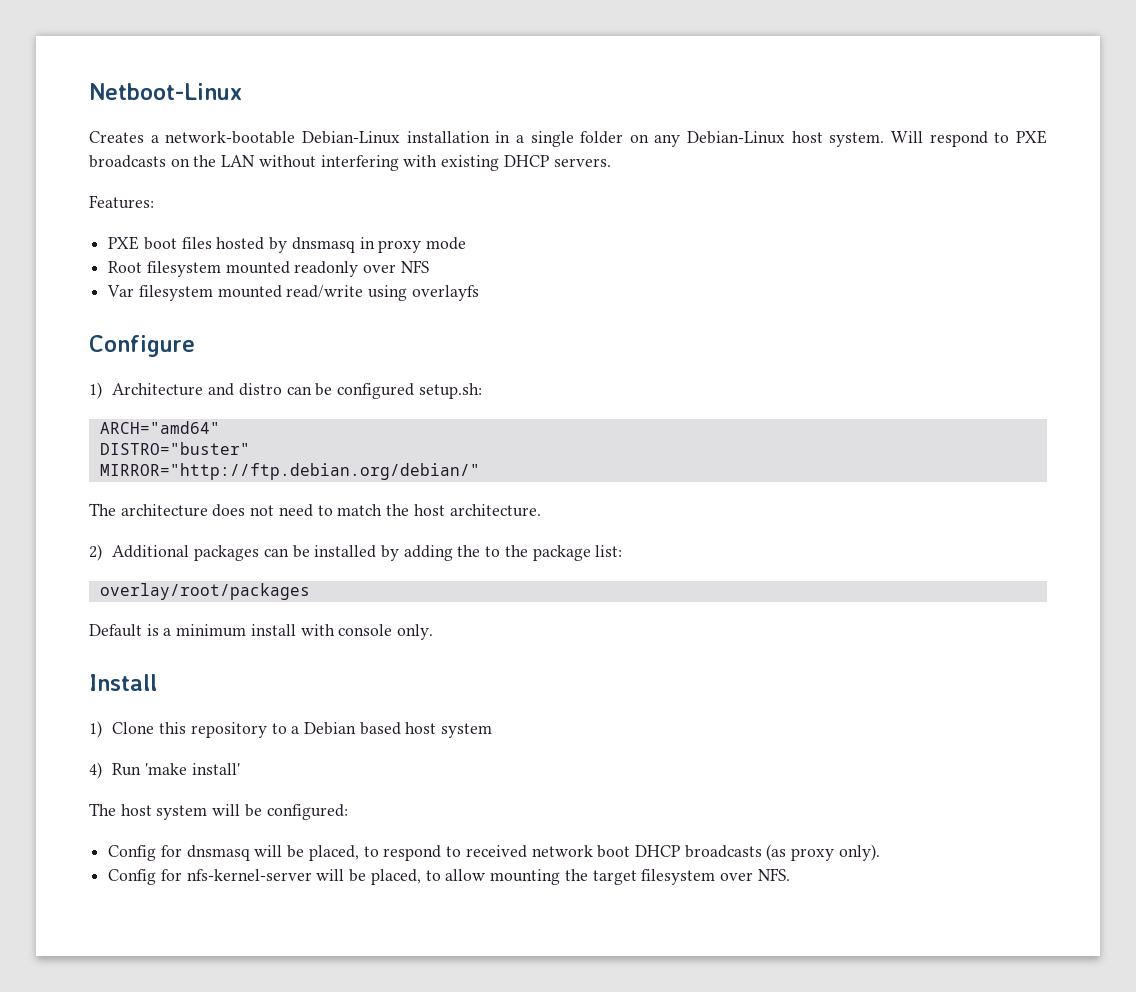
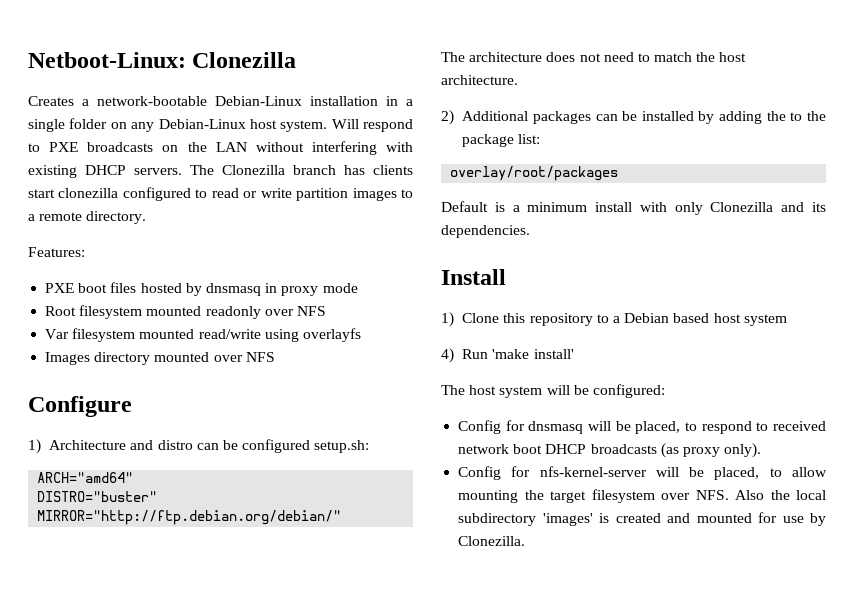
- Netboot-Linux
+ Netboot-Linux: Clonezilla
+ The Clonezilla branch has clients start clonezilla configured to read or write partition images to a remote directory.
+ Images directory mounted over NFS
- Default is a minimum install with console only.
+ Default is a minimum install with only Clonezilla and its dependencies.
- Config for nfs-kernel-server will be placed, to allow mounting the target filesystem over NFS.
+ Config for nfs-kernel-server will be placed, to allow mounting the target filesystem over NFS. Also the local subdirectory 'images' is created and mounted for use by Clonezilla.

